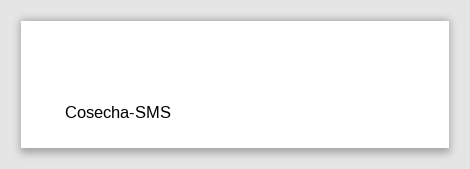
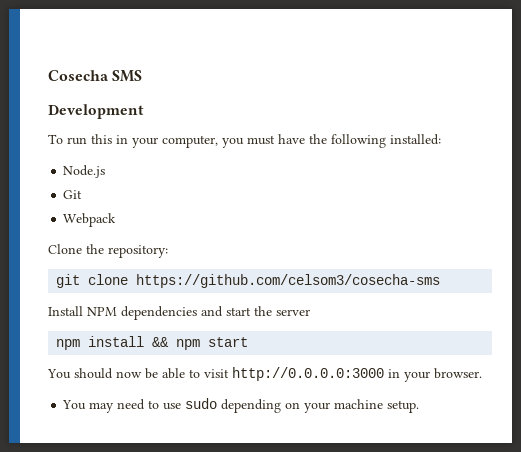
- Cosecha-SMS
+ Cosecha SMS
+ Development
+ To run this in your computer, you must have the following installed:
+ Node.js
+ Git
+ Webpack
+ Clone the repository:
+ git clone https://github.com/celsom3/cosecha-sms
+ Install NPM dependencies and start the server
+ npm install && npm start
+ You should now be able to visit http://0.0.0.0:3000 in your browser.
+ You may need to use sudo depending on your machine setup.

